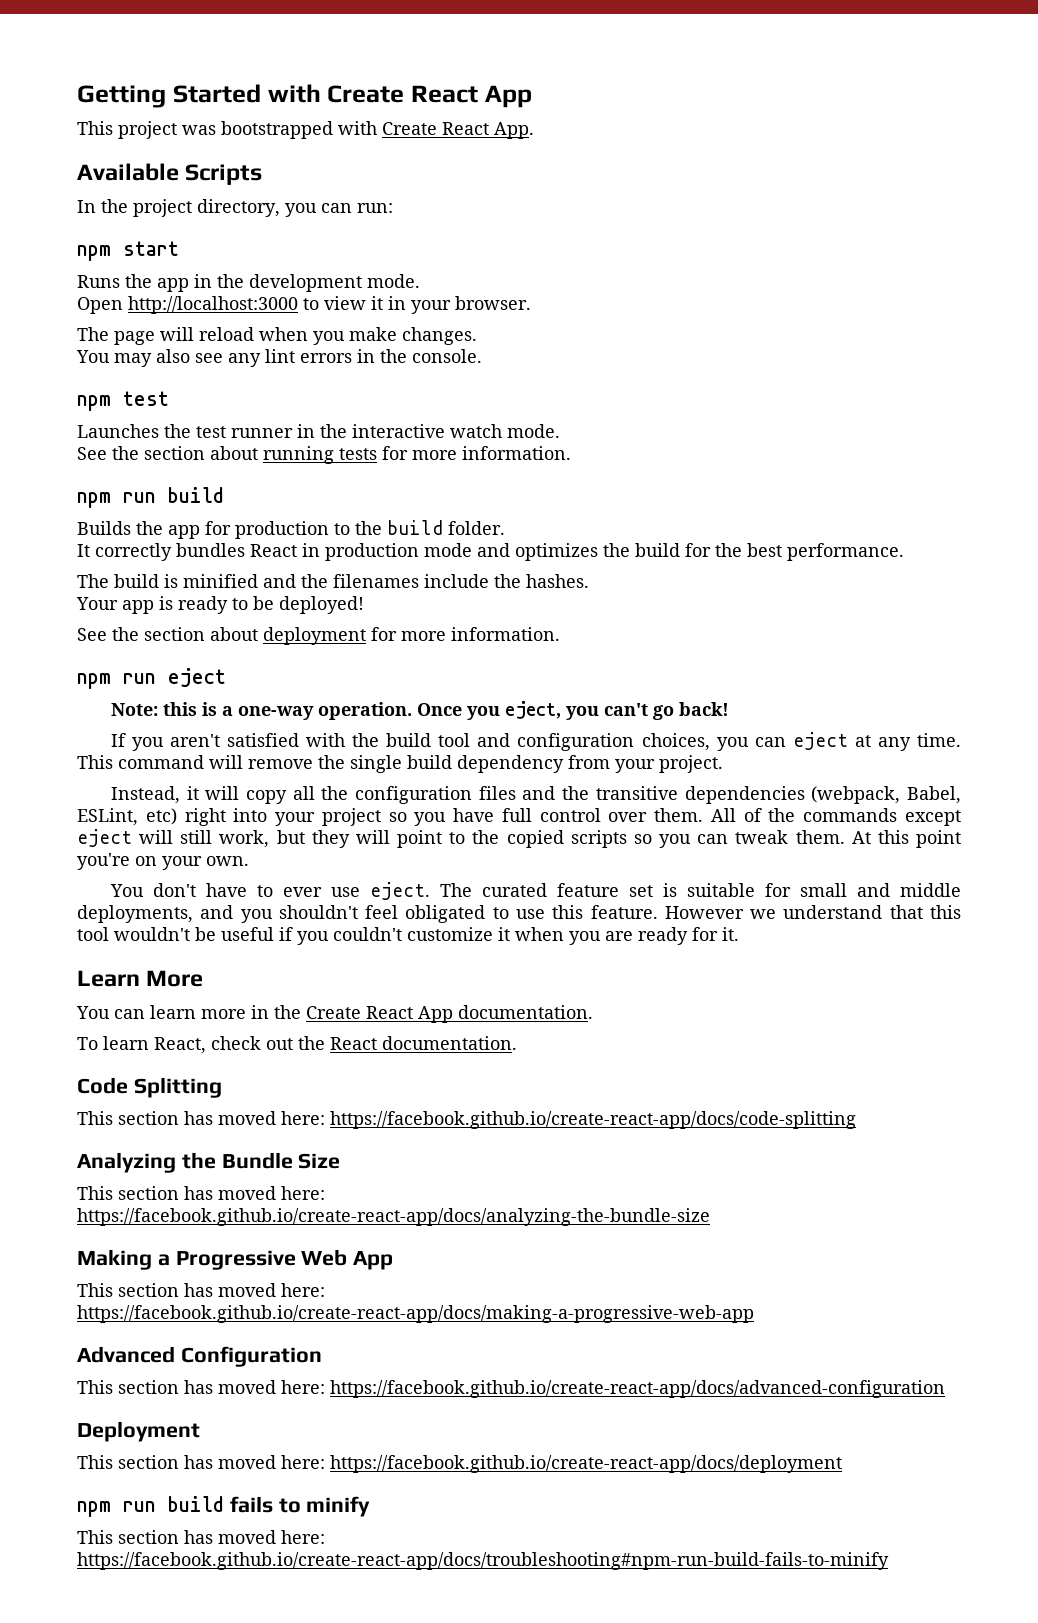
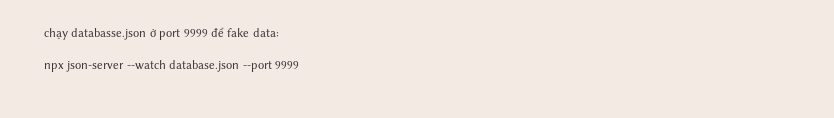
- Getting Started with Create React App
- This project was bootstrapped with Create React App.
- Available Scripts
- In the project directory, you can run:
- npm start
- Runs the app in the development mode.
- Open http://localhost:3000 to view it in your browser.
- The page will reload when you make changes.
- You may also see any lint errors in the console.
- npm test
- Launches the test runner in the interactive watch mode.
- See the section about running tests for more information.
- npm run build
- Builds the app for production to the build folder.
- It correctly bundles React in production mode and optimizes the build for the best performance.
- The build is minified and the filenames include the hashes.
- Your app is ready to be deployed!
- See the section about deployment for more information.
- npm run eject
- Note: this is a one-way operation. Once you eject, you can't go back!
- If you aren't satisfied with the build tool and configuration choices, you can eject at any time. This command will remove the single build dependency from your project.
- Instead, it will copy all the configuration files and the transitive dependencies (webpack, Babel, ESLint, etc) right into your project so you have full control over them. All of the commands except eject will still work, but they will point to the copied scripts so you can tweak them. At this point you're on your own.
- You don't have to ever use eject. The curated feature set is suitable for small and middle deployments, and you shouldn't feel obligated to use this feature. However we understand that this tool wouldn't be useful if you couldn't customize it when you are ready for it.
- Learn More
- You can learn more in the Create React App documentation.
- To learn React, check out the React documentation.
- Code Splitting
- This section has moved here: https://facebook.github.io/create-react-app/docs/code-splitting
- Analyzing the Bundle Size
- This section has moved here: https://facebook.github.io/create-react-app/docs/analyzing-the-bundle-size
- Making a Progressive Web App
- This section has moved here: https://facebook.github.io/create-react-app/docs/making-a-progressive-web-app
- Advanced Configuration
- This section has moved here: https://facebook.github.io/create-react-app/docs/advanced-configuration
- Deployment
- This section has moved here: https://facebook.github.io/create-react-app/docs/deployment
- npm run build fails to minify
- This section has moved here: https://facebook.github.io/create-react-app/docs/troubleshooting#npm-run-build-fails-to-minify
+ chạy databasse.json ở port 9999 để fake data:
+ npx json-server --watch database.json --port 9999

